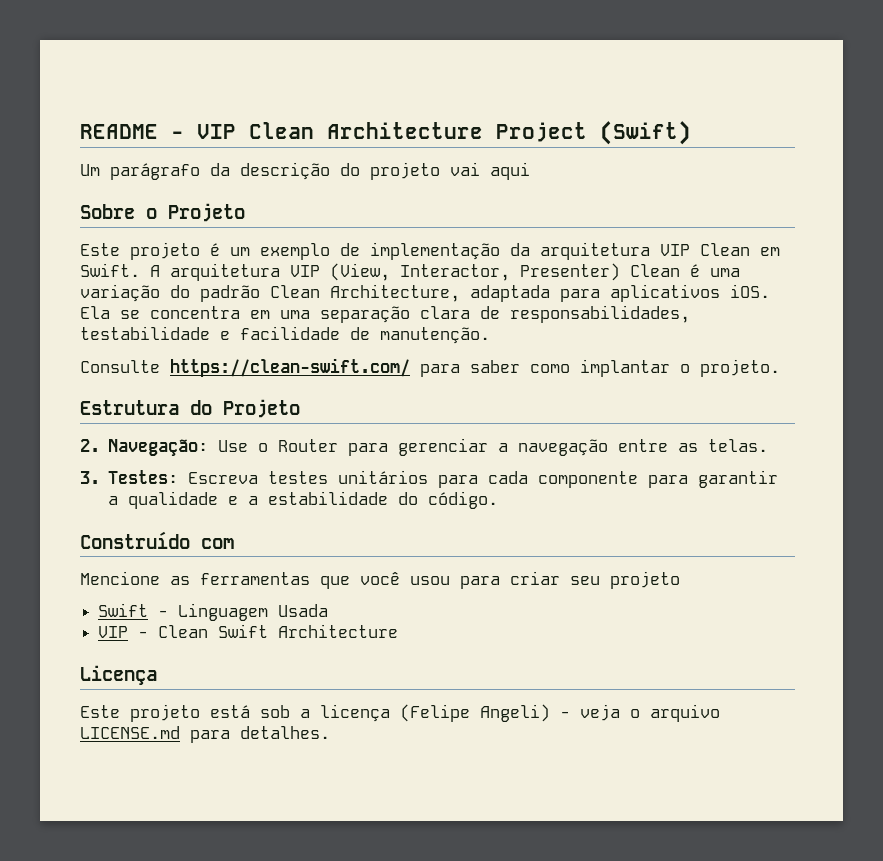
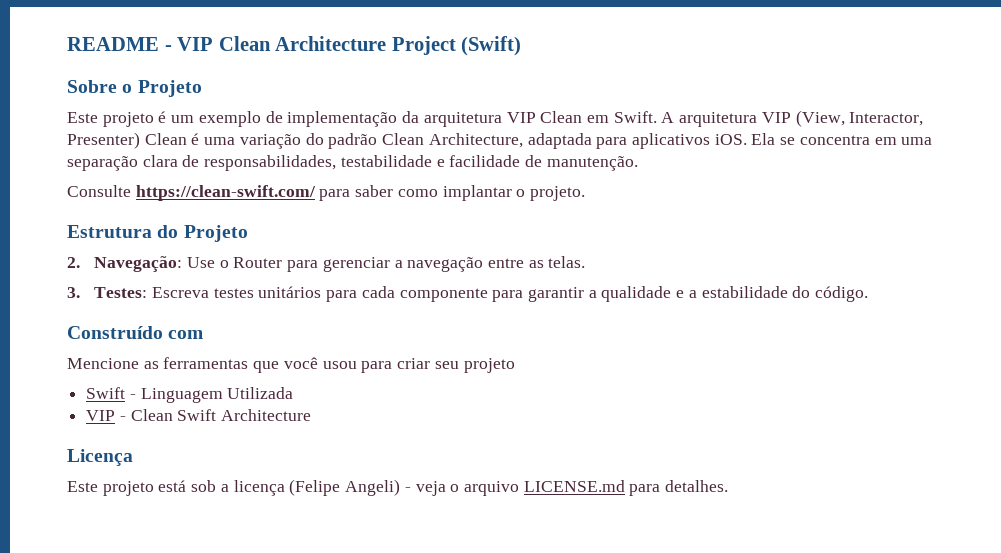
- Um parágrafo da descrição do projeto vai aqui
- Swift - Linguagem Usada
+ Swift - Linguagem Utilizada

